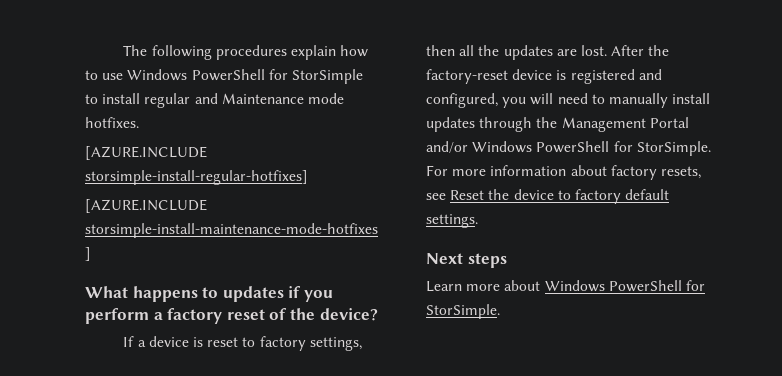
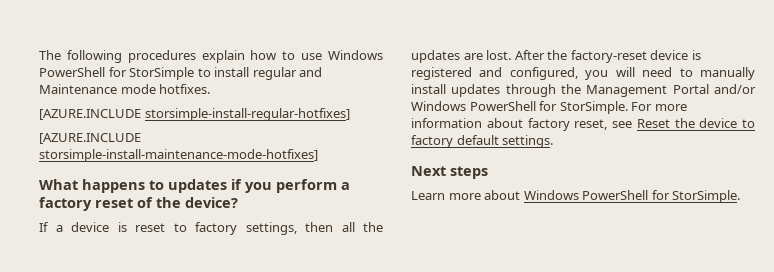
- For more information about factory resets, see Reset the device to factory default settings.
+ For more information about factory reset, see Reset the device to factory default settings.

